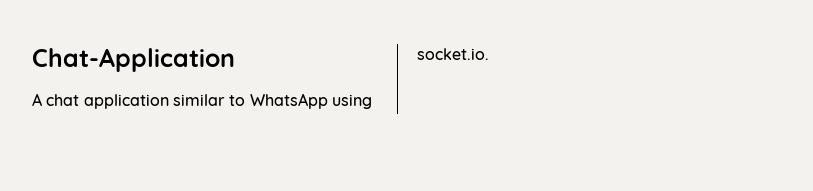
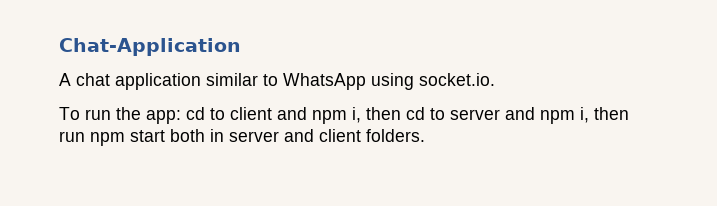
+ To run the app: cd to client and npm i, then cd to server and npm i, then run npm start both in server and client folders.

